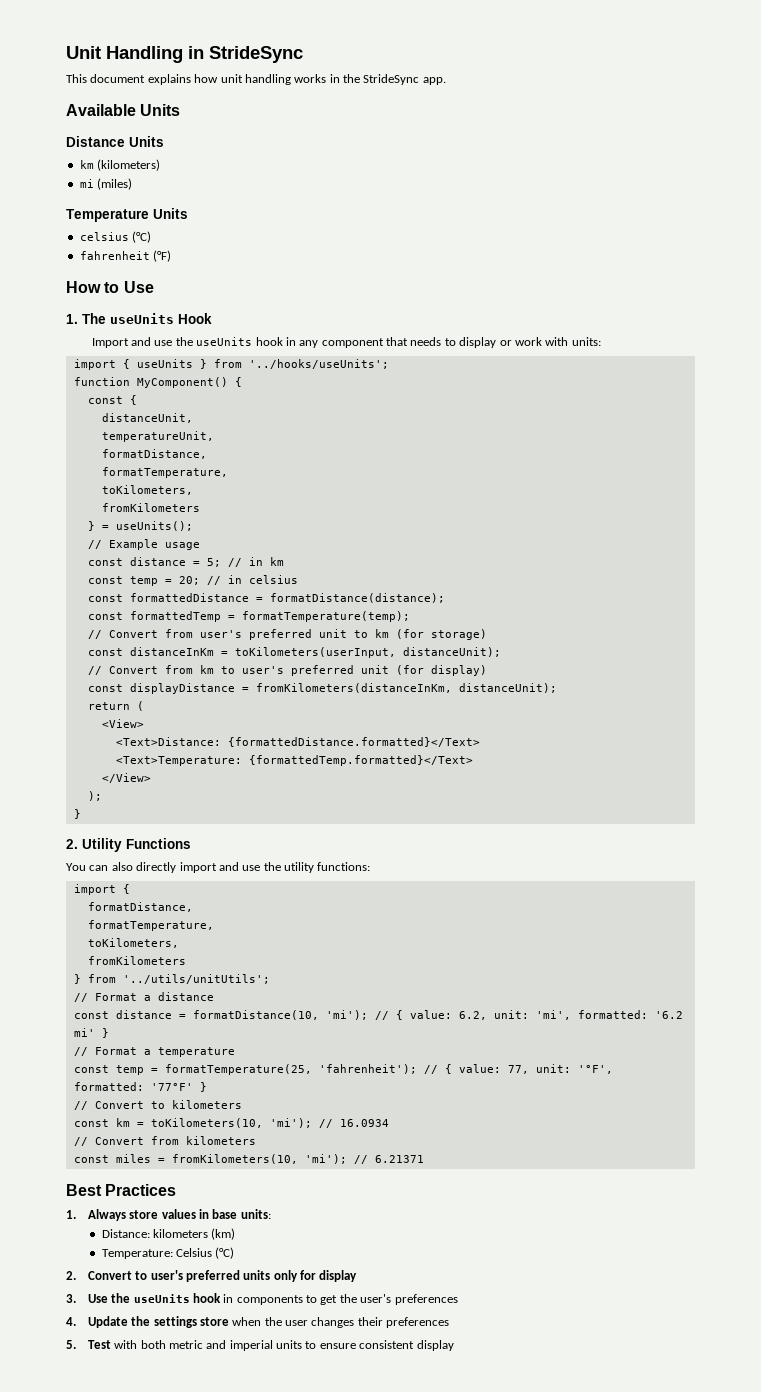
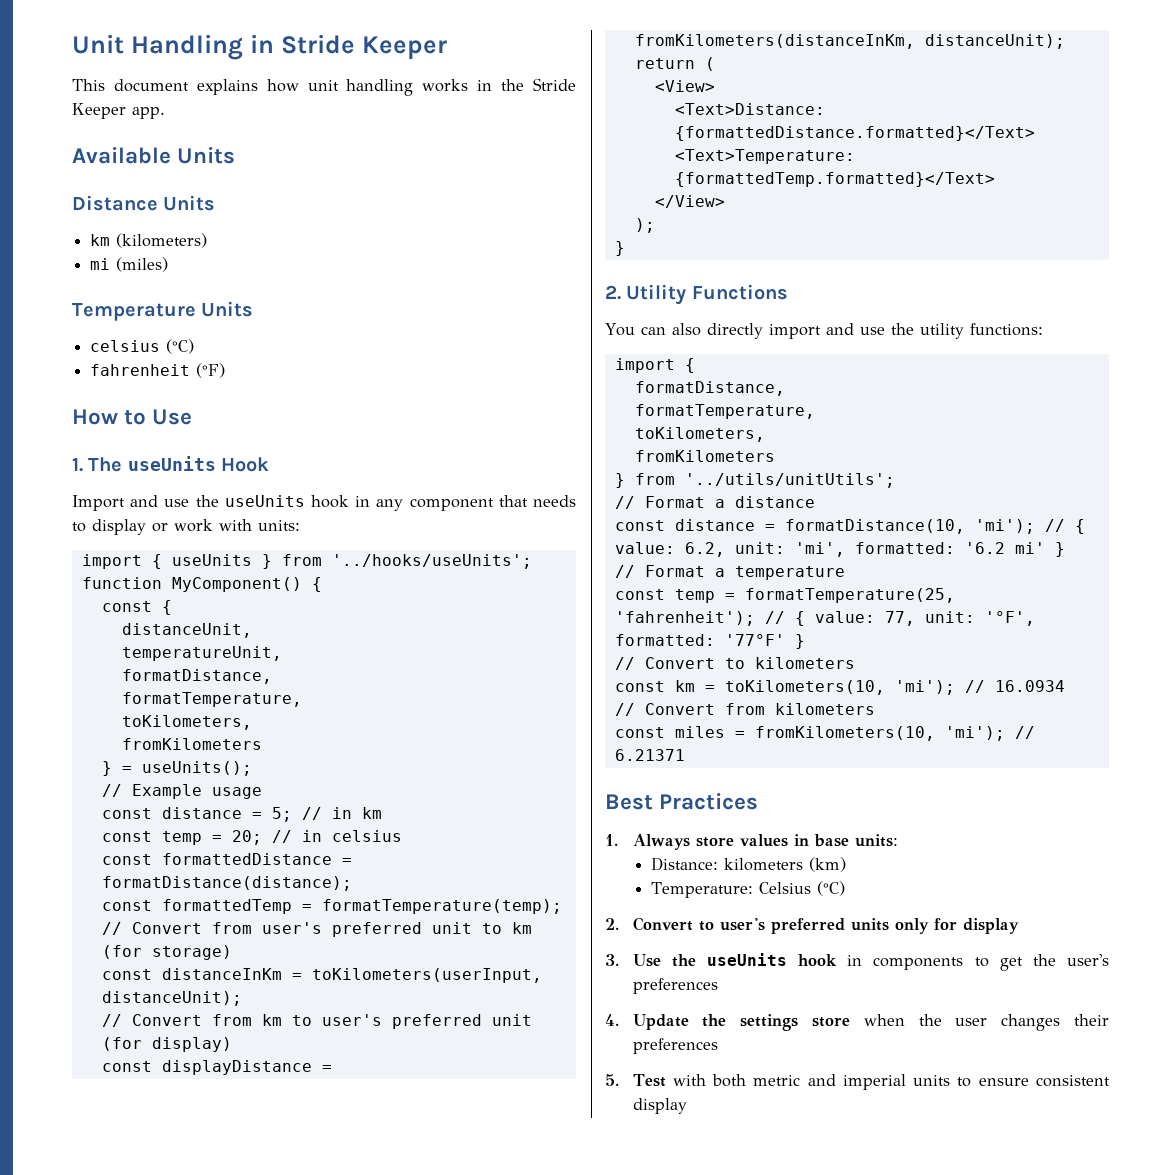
- Unit Handling in StrideSync
+ Unit Handling in Stride Keeper
- This document explains how unit handling works in the StrideSync app.
+ This document explains how unit handling works in the Stride Keeper app.

